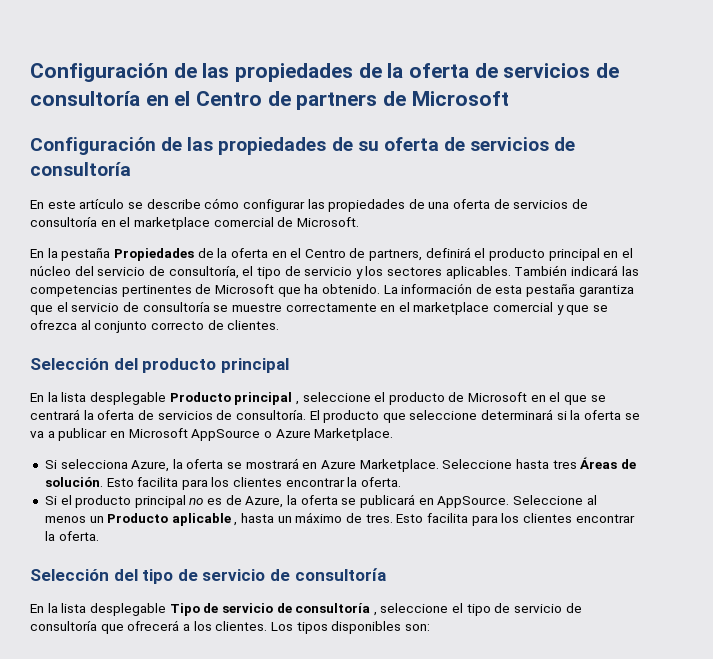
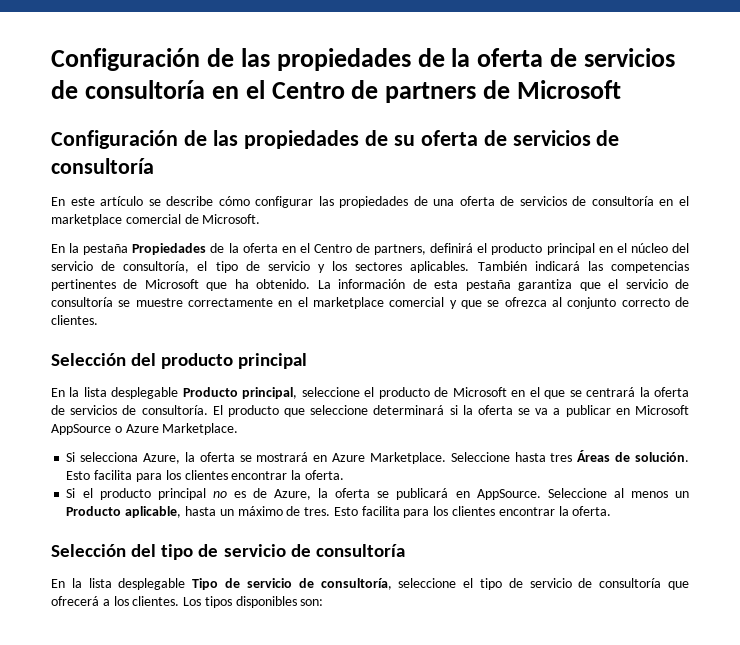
- En la lista desplegable Producto principal , seleccione el producto de Microsoft en el que se centrará la oferta de servicios de consultoría.
+ En la lista desplegable Producto principal, seleccione el producto de Microsoft en el que se centrará la oferta de servicios de consultoría.
- Seleccione al menos un Producto aplicable , hasta un máximo de tres.
+ Seleccione al menos un Producto aplicable, hasta un máximo de tres.
- En la lista desplegable Tipo de servicio de consultoría , seleccione el tipo de servicio de consultoría que ofrecerá a los clientes.
+ En la lista desplegable Tipo de servicio de consultoría, seleccione el tipo de servicio de consultoría que ofrecerá a los clientes.

